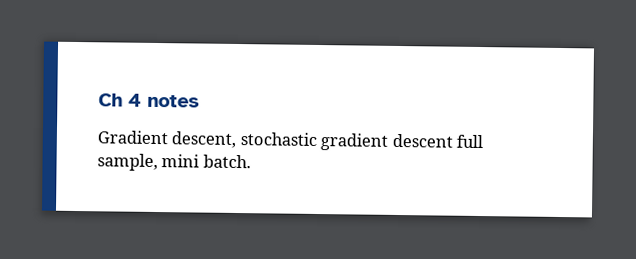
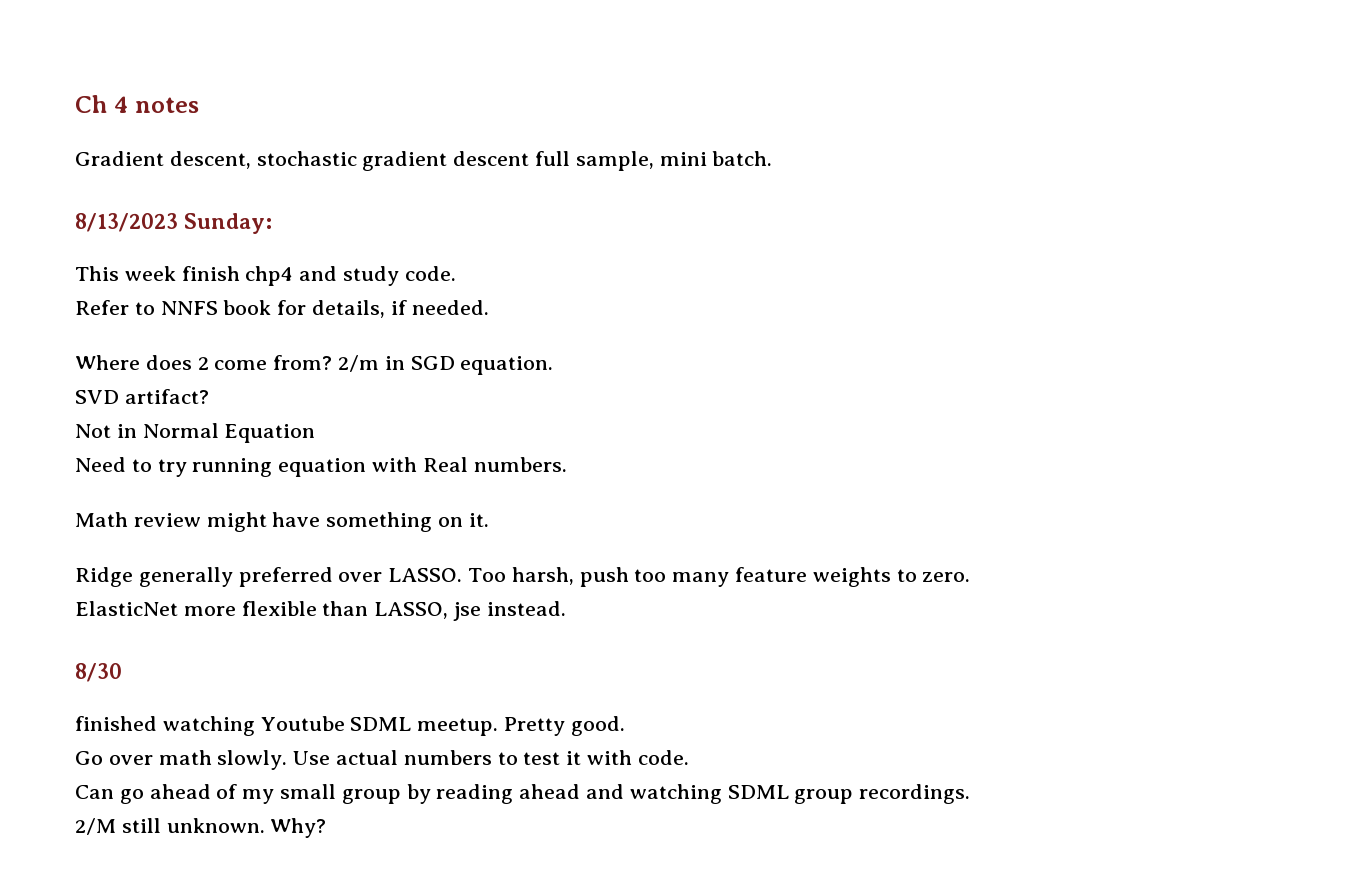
+ 8/13/2023 Sunday:
+ This week finish chp4 and study code.
+ Refer to NNFS book for details, if needed.
+ Where does 2 come from? 2/m in SGD equation.
+ SVD artifact?
+ Not in Normal Equation
+ Need to try running equation with Real numbers.
+ Math review might have something on it.
+ Ridge generally preferred over LASSO. Too harsh, push too many feature weights to zero.
+ ElasticNet more flexible than LASSO, jse instead.
+ 8/30
+ finished watching Youtube SDML meetup. Pretty good.
+ Go over math slowly. Use actual numbers to test it with code.
+ Can go ahead of my small group by reading ahead and watching SDML group recordings.
+ 2/M still unknown. Why?

